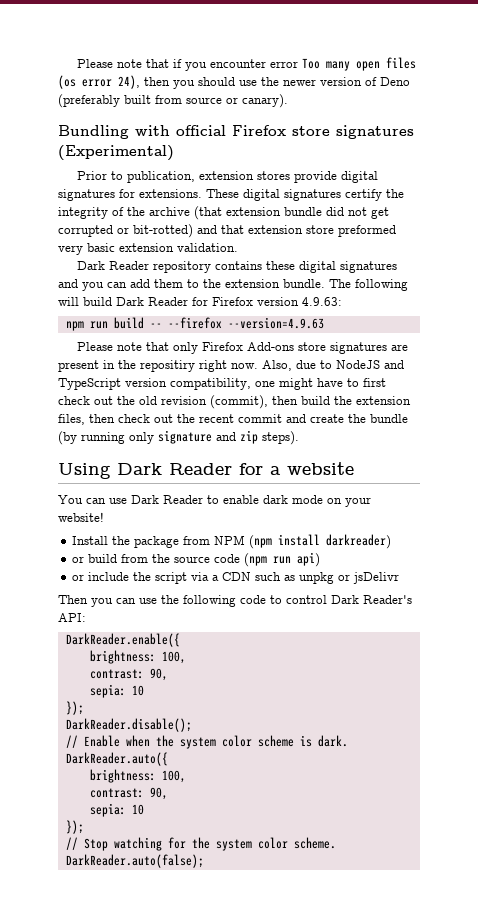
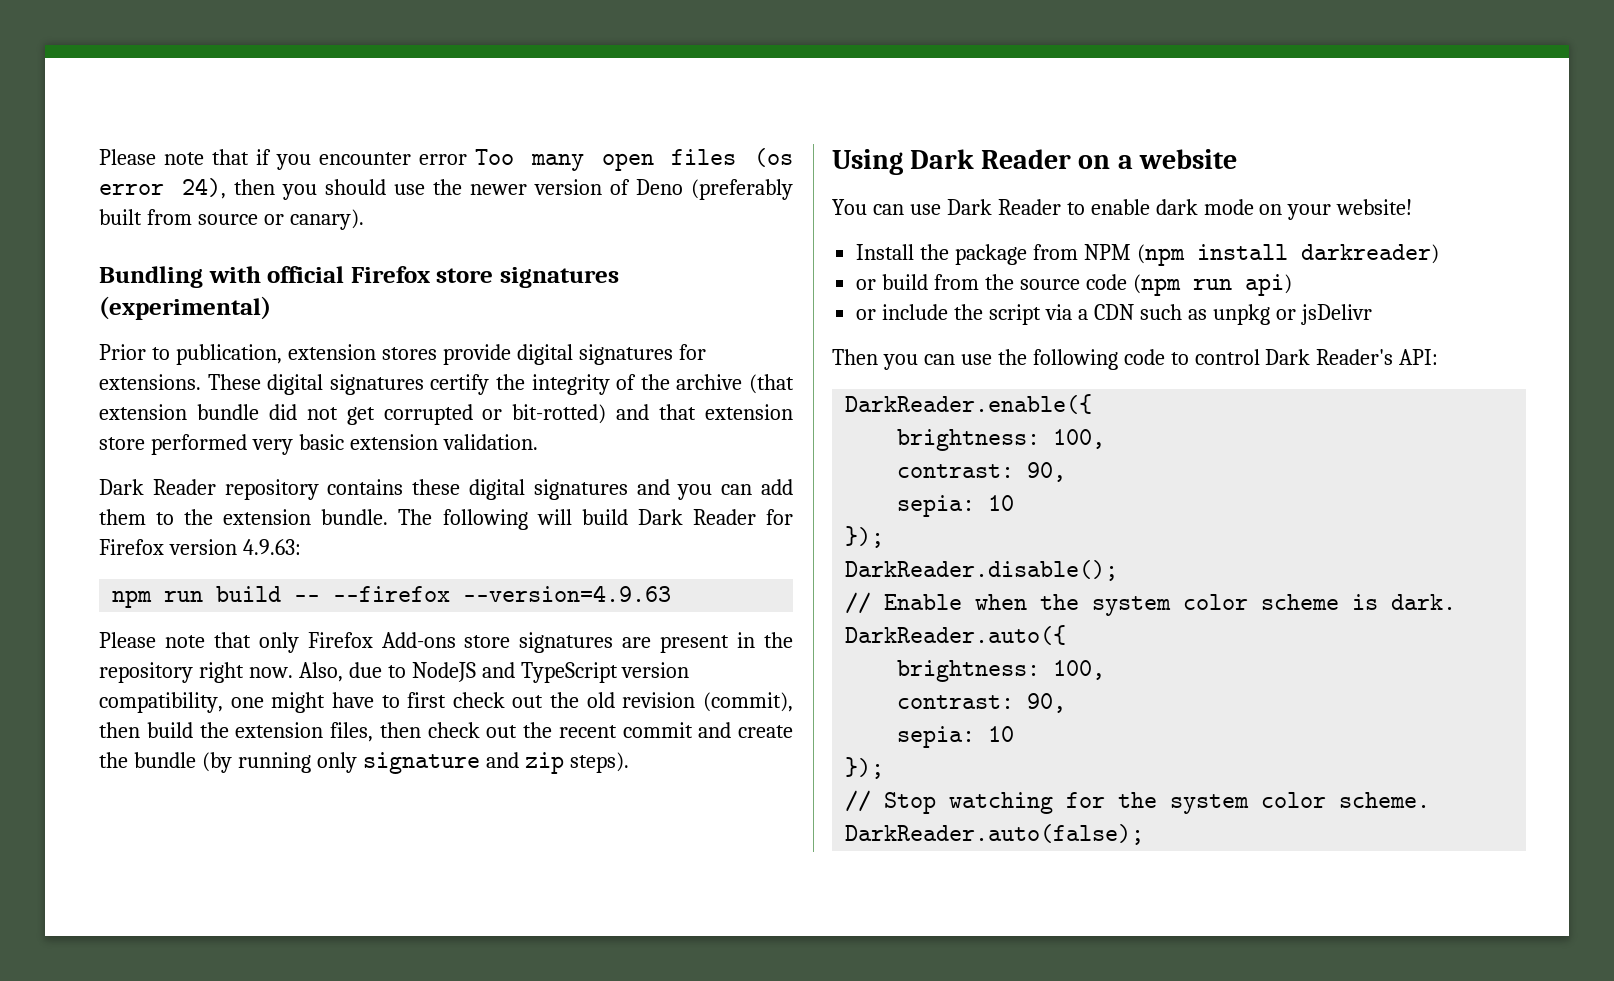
- Bundling with official Firefox store signatures (Experimental)
+ Bundling with official Firefox store signatures (experimental)
- These digital signatures certify the integrity of the archive (that extension bundle did not get corrupted or bit-rotted) and that extension store preformed very basic extension validation.
+ These digital signatures certify the integrity of the archive (that extension bundle did not get corrupted or bit-rotted) and that extension store performed very basic extension validation.
- Please note that only Firefox Add-ons store signatures are present in the repositiry right now.
+ Please note that only Firefox Add-ons store signatures are present in the repository right now.
- Using Dark Reader for a website
+ Using Dark Reader on a website

